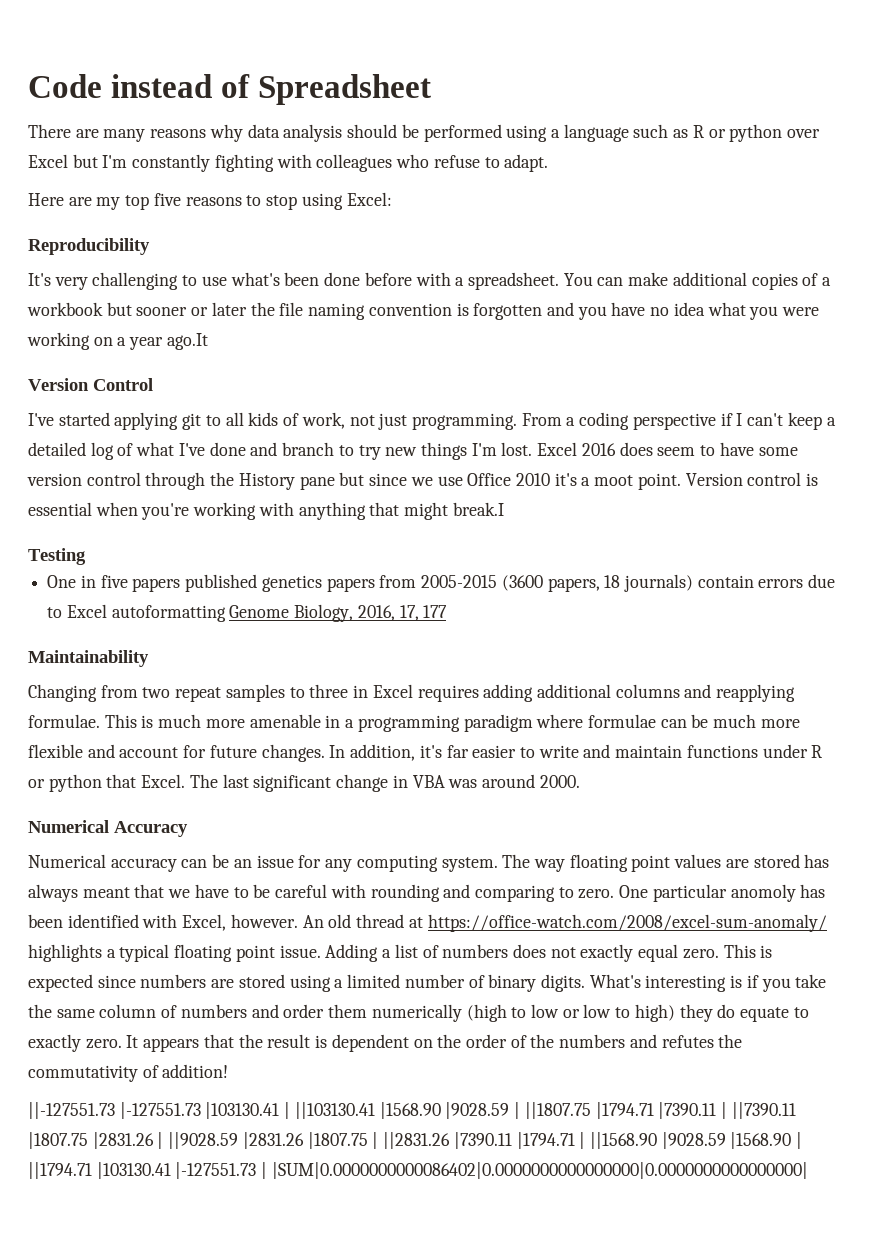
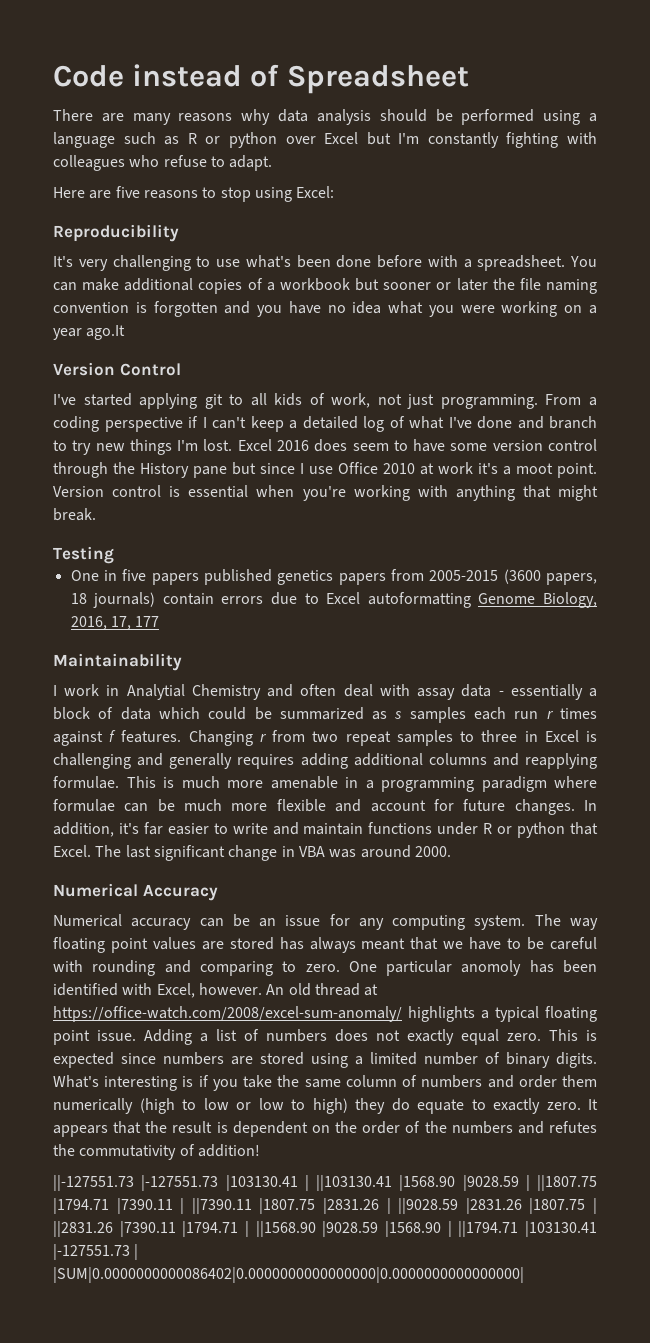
- Here are my top five reasons to stop using Excel:
+ Here are five reasons to stop using Excel:
- Excel 2016 does seem to have some version control through the History pane but since we use Office 2010 it's a moot point.
+ Excel 2016 does seem to have some version control through the History pane but since I use Office 2010 at work it's a moot point.
- Version control is essential when you're working with anything that might break.I
+ Version control is essential when you're working with anything that might break.
- Changing from two repeat samples to three in Excel requires adding additional columns and reapplying formulae.
+ I work in Analytial Chemistry and often deal with assay data - essentially a block of data which could be summarized as s samples each run r times against f features. Changing r from two repeat samples to three in Excel is challenging and generally requires adding additional columns and reapplying formulae.

